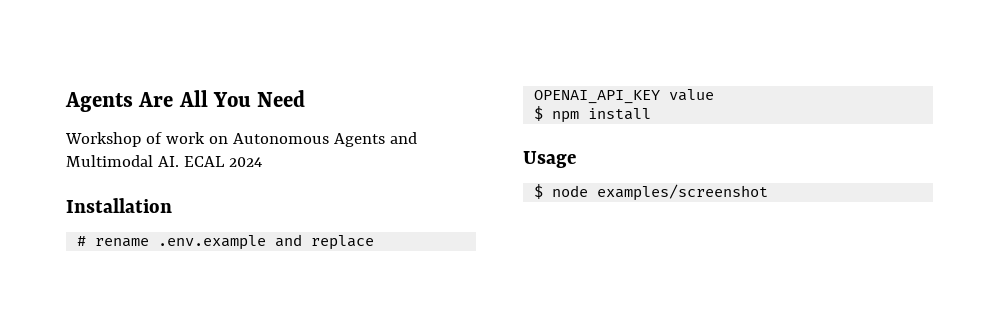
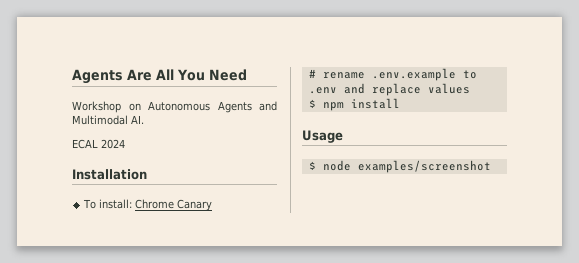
- Workshop of work on Autonomous Agents and Multimodal AI. ECAL 2024
+ Workshop on Autonomous Agents and Multimodal AI.
+ ECAL 2024
+ To install: Chrome Canary
- # rename .env.example and replace OPENAI_API_KEY value
+ # rename .env.example to .env and replace values

